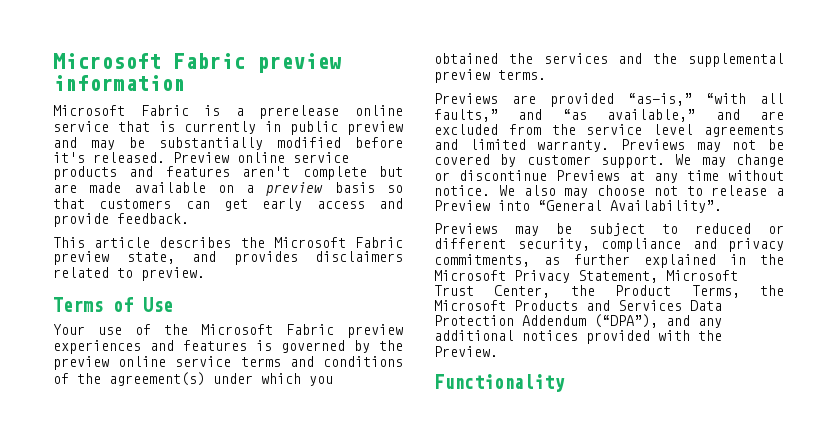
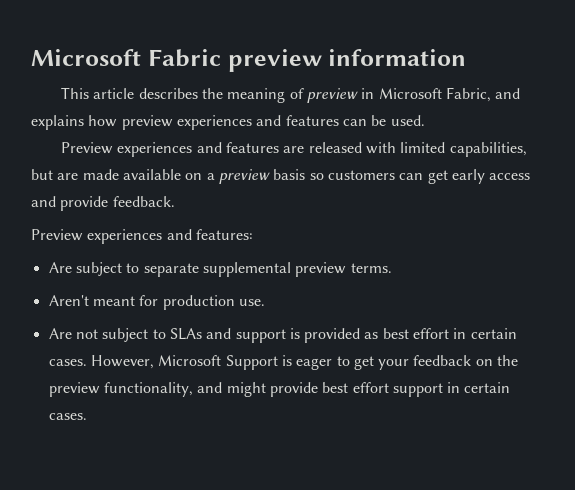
- Microsoft Fabric is a prerelease online service that is currently in public preview and may be substantially modified before it's released. Preview online service products and features aren't complete but are made available on a preview basis so that customers can get early access and provide feedback.
+ This article describes the meaning of preview in Microsoft Fabric, and explains how preview experiences and features can be used.
+ Preview experiences and features are released with limited capabilities, but are made available on a preview basis so customers can get early access and provide feedback.
- This article describes the Microsoft Fabric preview state, and provides disclaimers related to preview.
- Terms of Use
- Your use of the Microsoft Fabric preview experiences and features is governed by the preview online service terms and conditions of the agreement(s) under which you obtained the services and the supplemental preview terms.
- Previews are provided “as-is,” “with all faults,” and “as available,” and are excluded from the service level agreements and limited warranty. Previews may not be covered by customer support. We may change or discontinue Previews at any time without notice. We also may choose not to release a Preview into “General Availability”.
- Previews may be subject to reduced or different security, compliance and privacy commitments, as further explained in the Microsoft Privacy Statement, Microsoft Trust Center, the Product Terms, the Microsoft Products and Services Data Protection Addendum (“DPA”), and any additional notices provided with the Preview.
- Functionality
+ Preview experiences and features:
+ Are subject to separate supplemental preview terms.
+ Aren't meant for production use.
+ Are not subject to SLAs and support is provided as best effort in certain cases. However, Microsoft Support is eager to get your feedback on the preview functionality, and might provide best effort support in certain cases.

